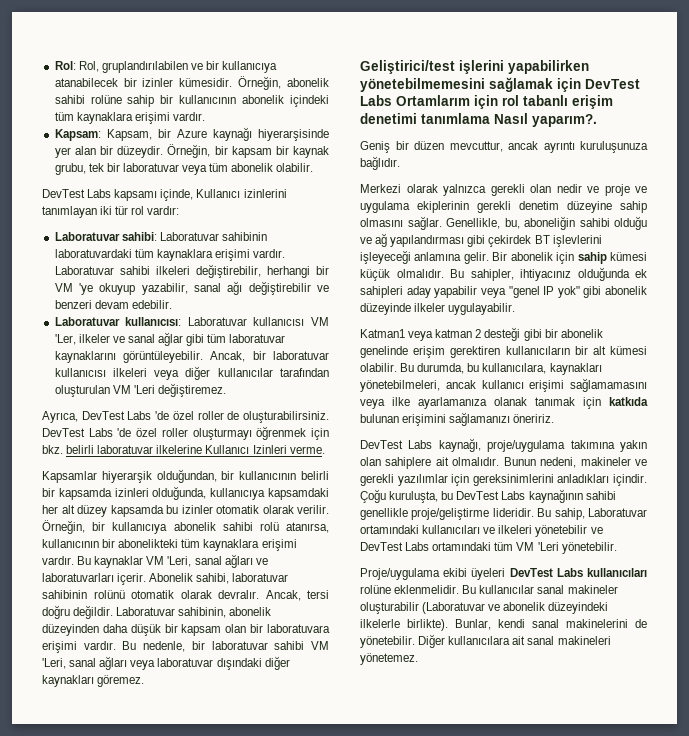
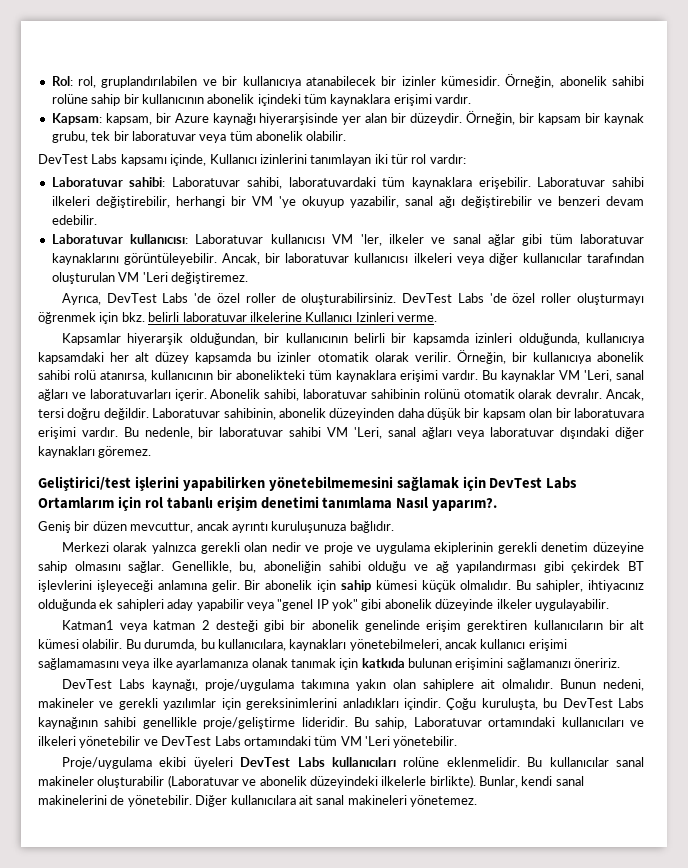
- Rol: Rol, gruplandırılabilen ve bir kullanıcıya atanabilecek bir izinler kümesidir.
+ Rol: rol, gruplandırılabilen ve bir kullanıcıya atanabilecek bir izinler kümesidir.
- Kapsam: Kapsam, bir Azure kaynağı hiyerarşisinde yer alan bir düzeydir.
+ Kapsam: kapsam, bir Azure kaynağı hiyerarşisinde yer alan bir düzeydir.
- Laboratuvar sahibi: Laboratuvar sahibinin laboratuvardaki tüm kaynaklara erişimi vardır.
+ Laboratuvar sahibi: Laboratuvar sahibi, laboratuvardaki tüm kaynaklara erişebilir.
- Laboratuvar kullanıcısı: Laboratuvar kullanıcısı VM 'Ler, ilkeler ve sanal ağlar gibi tüm laboratuvar kaynaklarını görüntüleyebilir.
+ Laboratuvar kullanıcısı: Laboratuvar kullanıcısı VM 'ler, ilkeler ve sanal ağlar gibi tüm laboratuvar kaynaklarını görüntüleyebilir.

